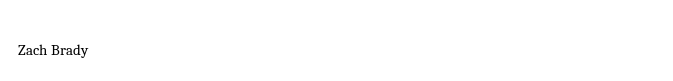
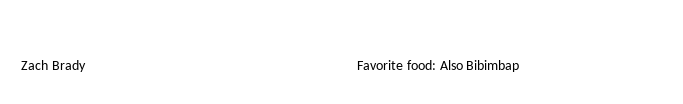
+ Favorite food: Also Bibimbap

